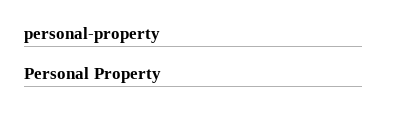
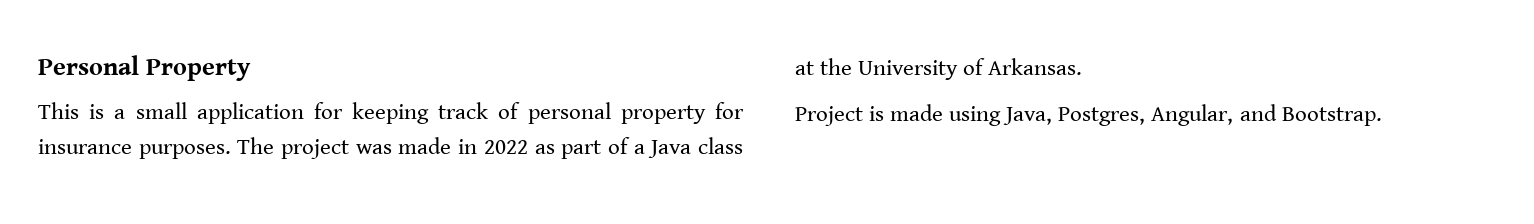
- personal-property
+ This is a small application for keeping track of personal property for insurance purposes. The project was made in 2022 as part of a Java class at the University of Arkansas.
+ Project is made using Java, Postgres, Angular, and Bootstrap.

